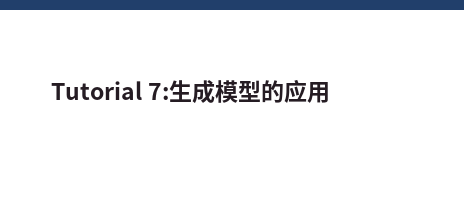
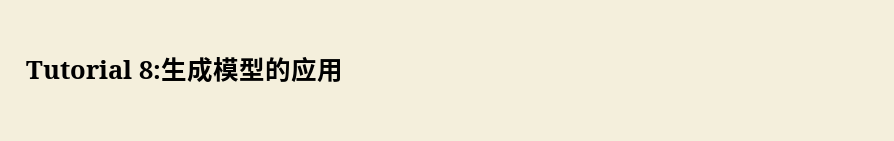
- Tutorial 7:生成模型的应用
+ Tutorial 8:生成模型的应用

